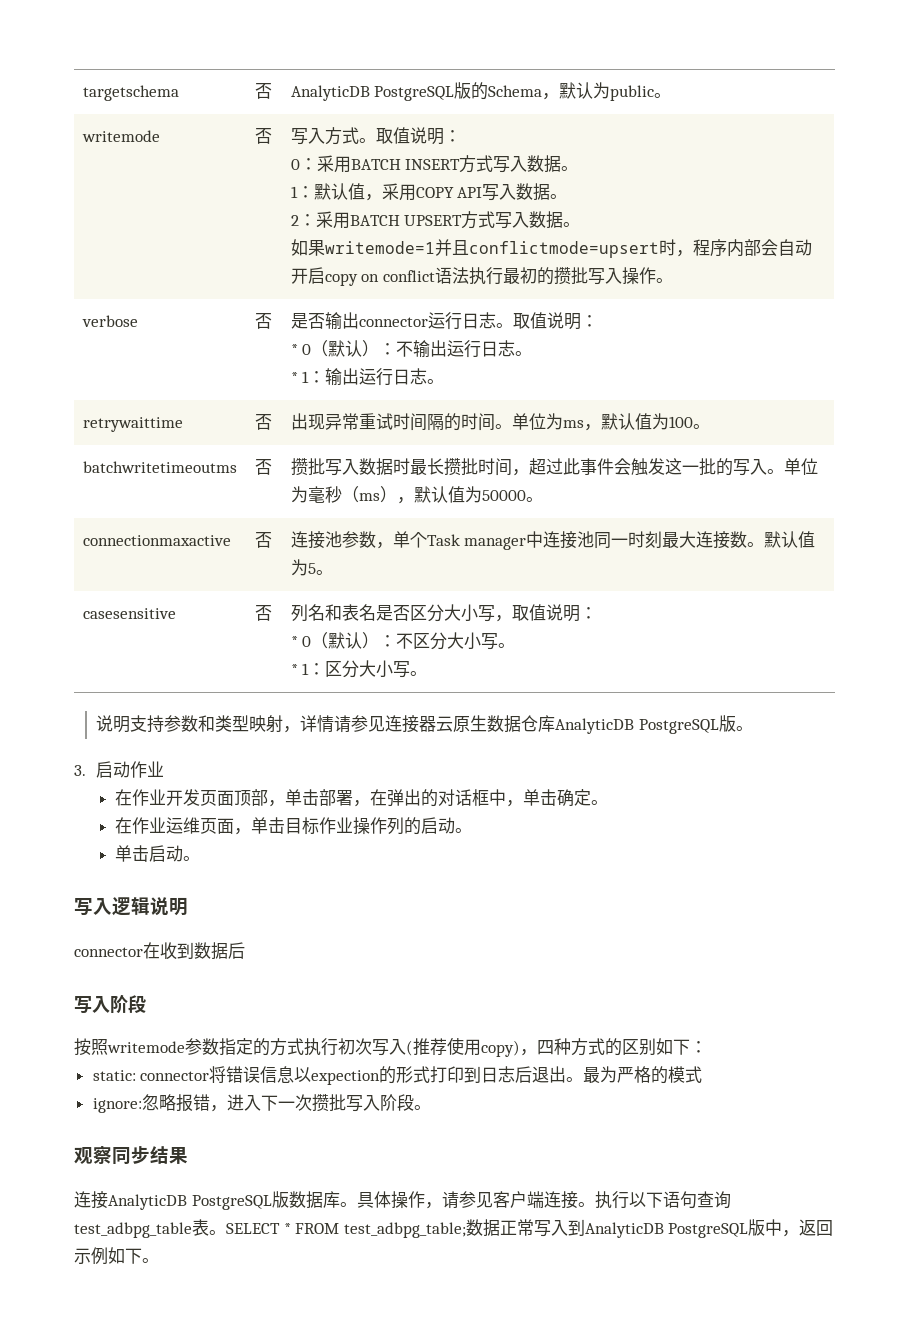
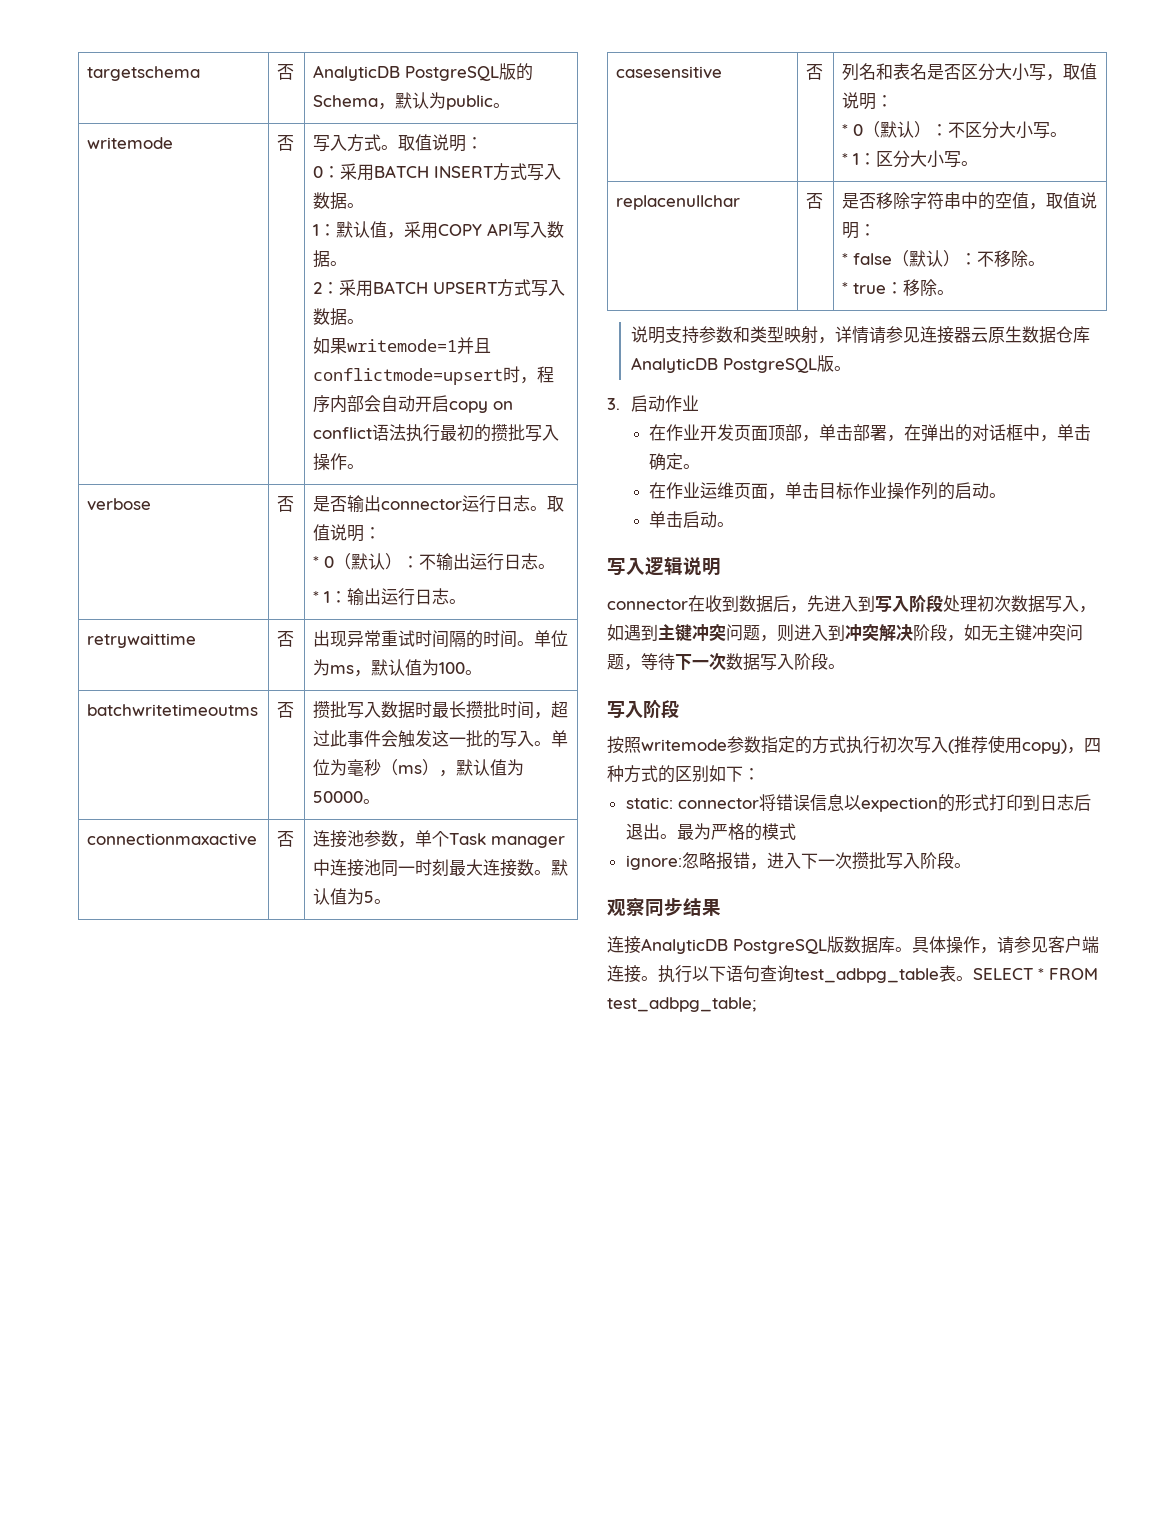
+ replacenullchar | 否 | 是否移除字符串中的空值，取值说明：
+ * false（默认）：不移除。
+ * true：移除。
- connector在收到数据后
+ connector在收到数据后，先进入到写入阶段处理初次数据写入，如遇到主键冲突问题，则进入到冲突解决阶段，如无主键冲突问题，等待下一次数据写入阶段。
- SELECT * FROM test_adbpg_table;数据正常写入到AnalyticDB PostgreSQL版中，返回示例如下。
+ SELECT * FROM test_adbpg_table;

